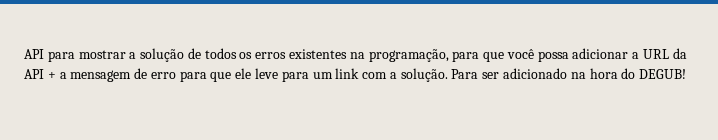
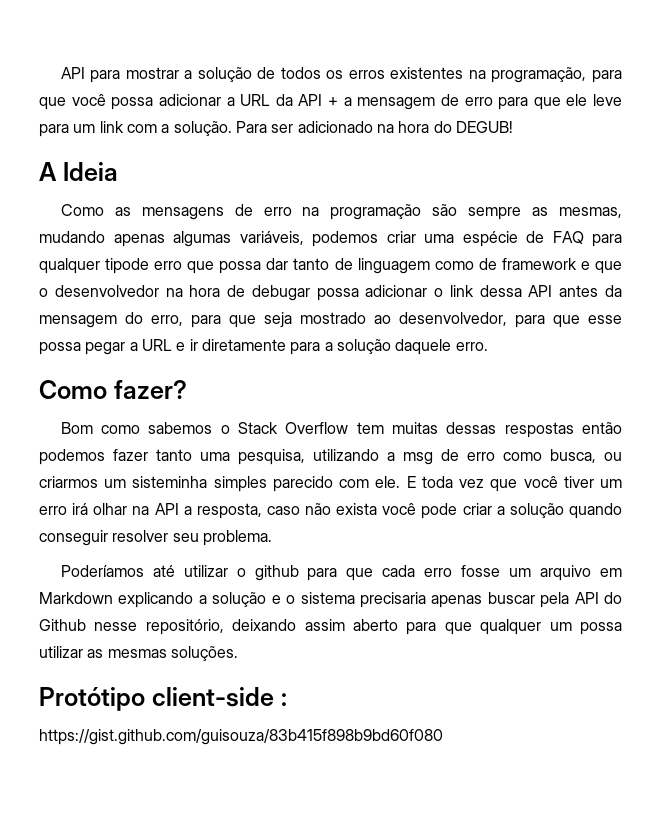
+ A Ideia
+ Como as mensagens de erro na programação são sempre as mesmas, mudando apenas algumas variáveis, podemos criar uma espécie de FAQ para qualquer tipode erro que possa dar tanto de linguagem como de framework e que o desenvolvedor na hora de debugar possa adicionar o link dessa API antes da mensagem do erro, para que seja mostrado ao desenvolvedor, para que esse possa pegar a URL e ir diretamente para a solução daquele erro.
+ Como fazer?
+ Bom como sabemos o Stack Overflow tem muitas dessas respostas então podemos fazer tanto uma pesquisa, utilizando a msg de erro como busca, ou criarmos um sisteminha simples parecido com ele. E toda vez que você tiver um erro irá olhar na API a resposta, caso não exista você pode criar a solução quando conseguir resolver seu problema.
+ Poderíamos até utilizar o github para que cada erro fosse um arquivo em Markdown explicando a solução e o sistema precisaria apenas buscar pela API do Github nesse repositório, deixando assim aberto para que qualquer um possa utilizar as mesmas soluções.
+ Protótipo client-side :
+ https://gist.github.com/guisouza/83b415f898b9bd60f080

